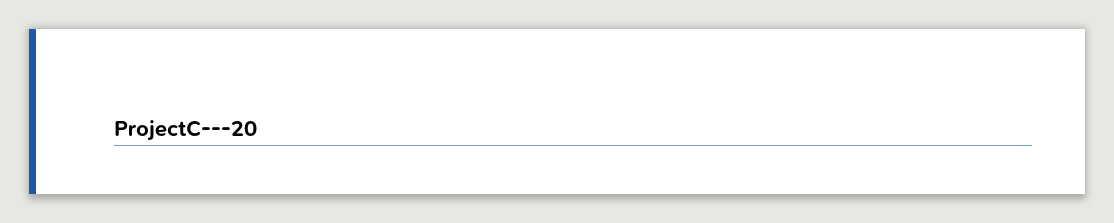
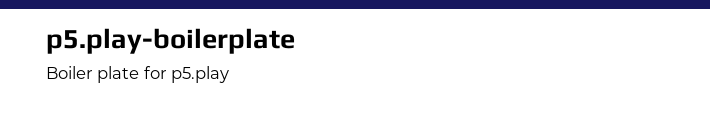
- ProjectC---20
+ p5.play-boilerplate
+ Boiler plate for p5.play

